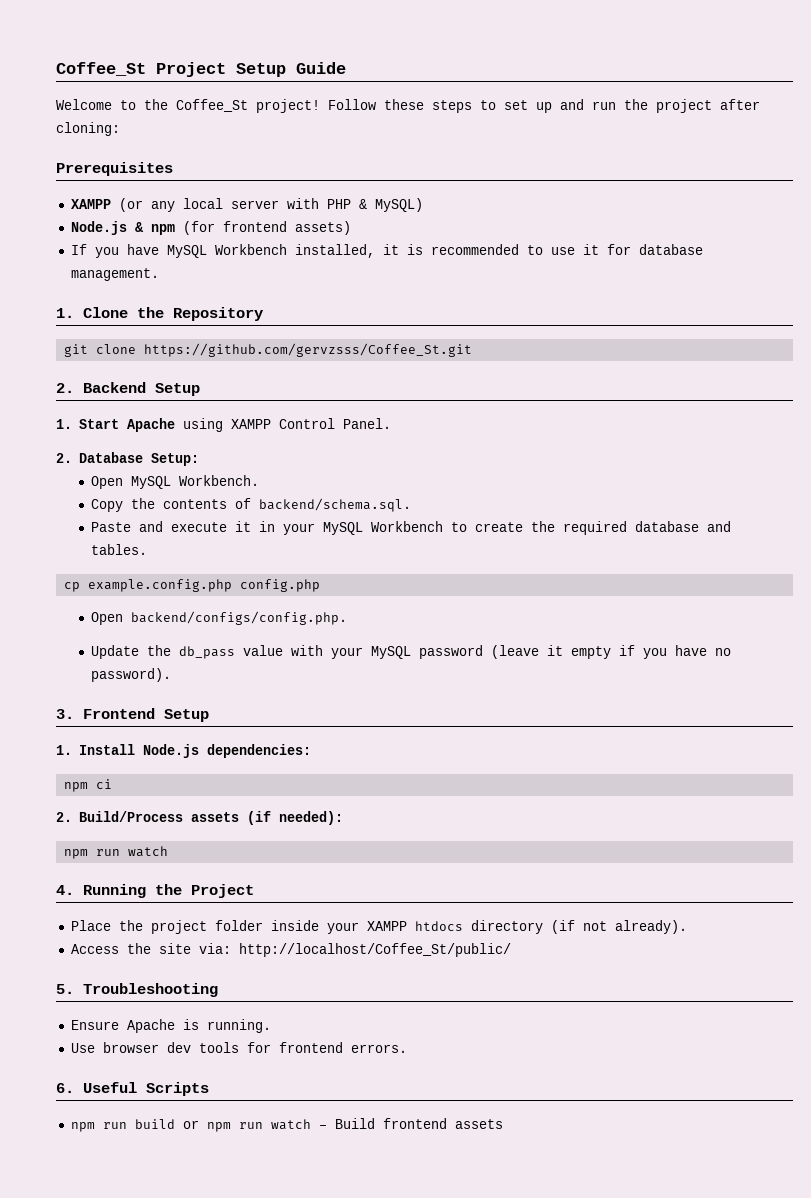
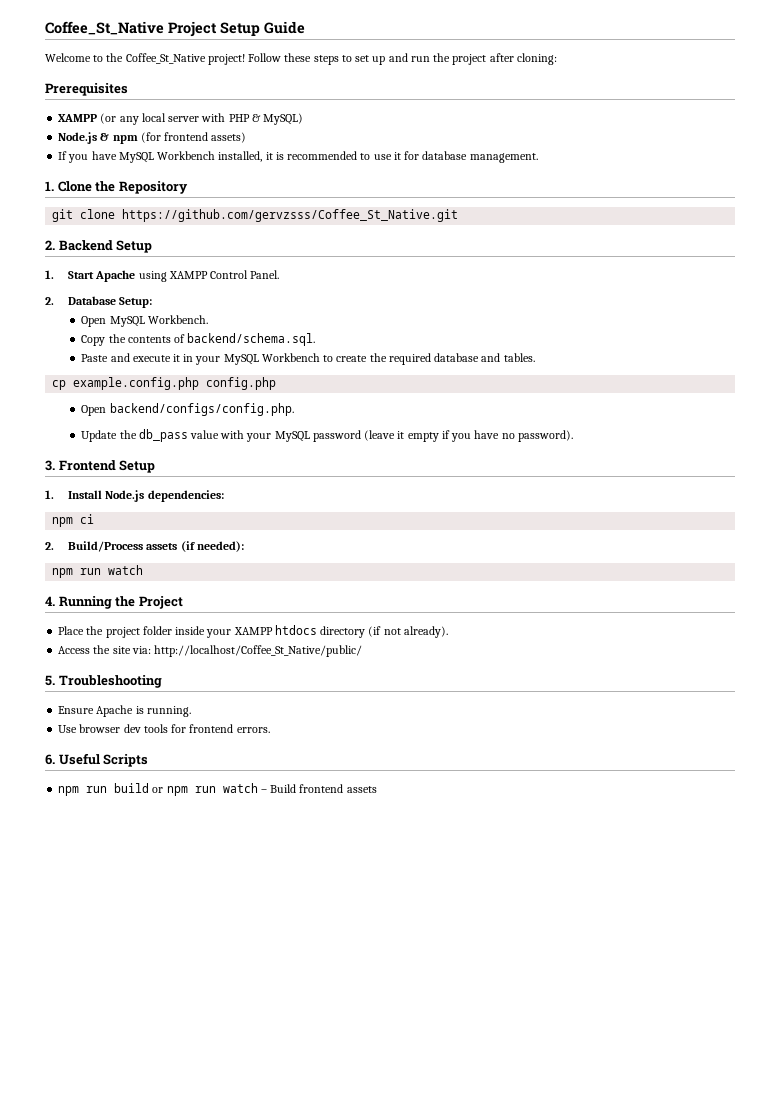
- Coffee_St Project Setup Guide
+ Coffee_St_Native Project Setup Guide
- Welcome to the Coffee_St project!
+ Welcome to the Coffee_St_Native project!
- git clone https://github.com/gervzsss/Coffee_St.git
+ git clone https://github.com/gervzsss/Coffee_St_Native.git
- Access the site via: http://localhost/Coffee_St/public/
+ Access the site via: http://localhost/Coffee_St_Native/public/

